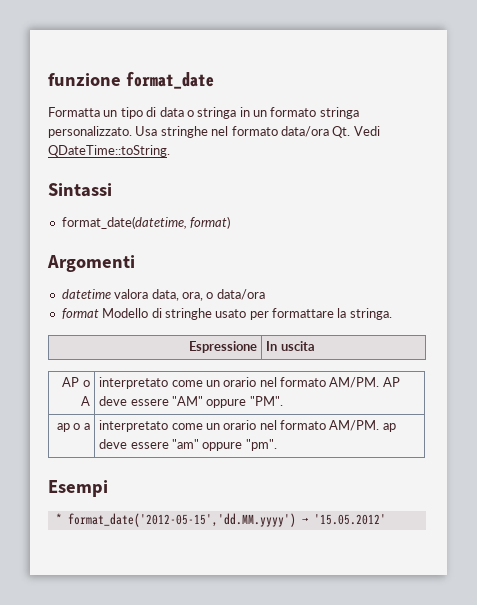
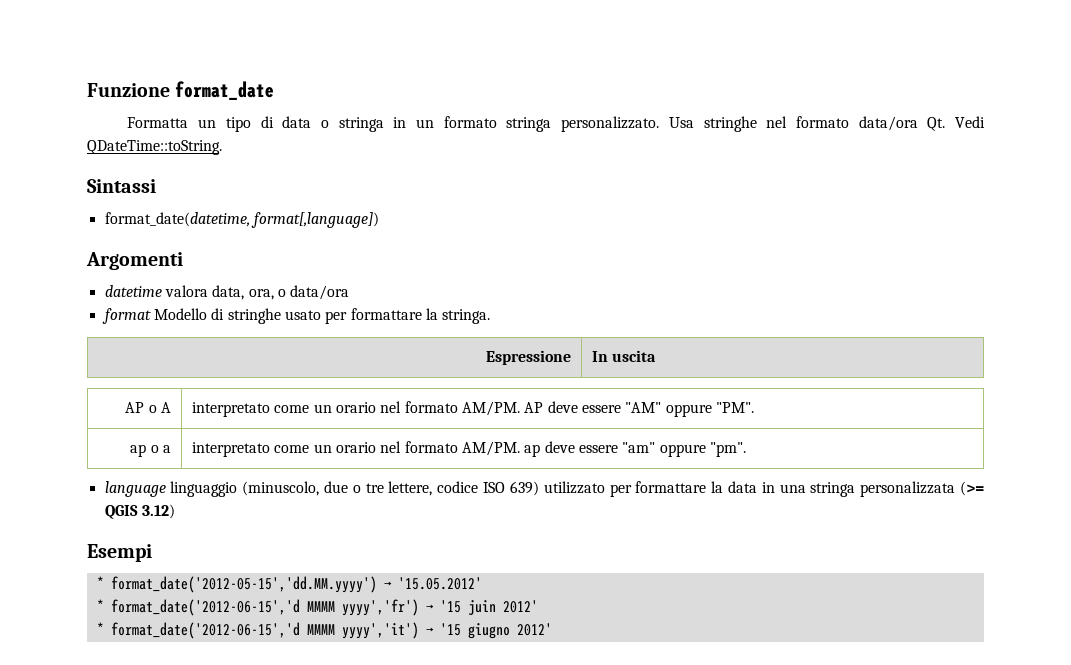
- funzione format_date
+ Funzione format_date
- format_date(datetime, format)
+ format_date(datetime, format[,language])
+ language linguaggio (minuscolo, due o tre lettere, codice ISO 639) utilizzato per formattare la data in una stringa personalizzata (>= QGIS 3.12)
+ * format_date('2012-06-15','d MMMM yyyy','fr') → '15 juin 2012'
+ * format_date('2012-06-15','d MMMM yyyy','it') → '15 giugno 2012'

